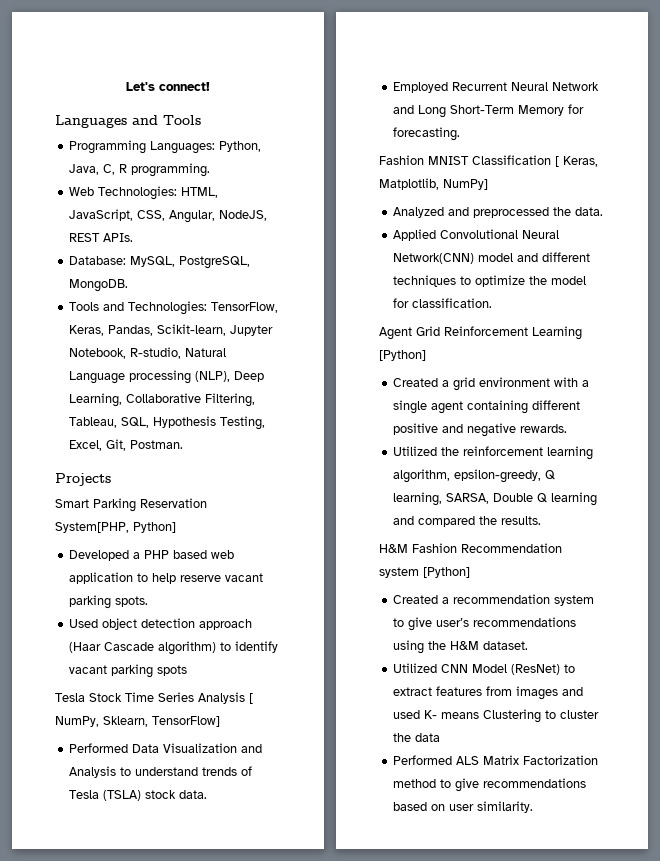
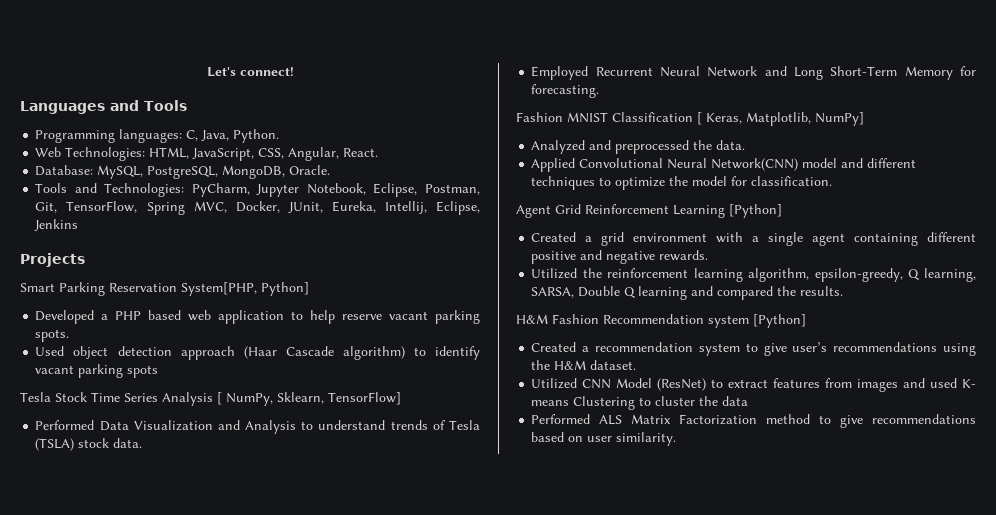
- Programming Languages: Python, Java, C, R programming.
+ Programming languages: C, Java, Python.
- Web Technologies: HTML, JavaScript, CSS, Angular, NodeJS, REST APIs.
+ Web Technologies: HTML, JavaScript, CSS, Angular, React.
- Database: MySQL, PostgreSQL, MongoDB.
+ Database: MySQL, PostgreSQL, MongoDB, Oracle.
- Tools and Technologies: TensorFlow, Keras, Pandas, Scikit-learn, Jupyter Notebook, R-studio, Natural Language processing (NLP), Deep Learning, Collaborative Filtering, Tableau, SQL, Hypothesis Testing, Excel, Git, Postman.
+ Tools and Technologies: PyCharm, Jupyter Notebook, Eclipse, Postman, Git, TensorFlow, Spring MVC, Docker, JUnit, Eureka, Intellij, Eclipse, Jenkins

